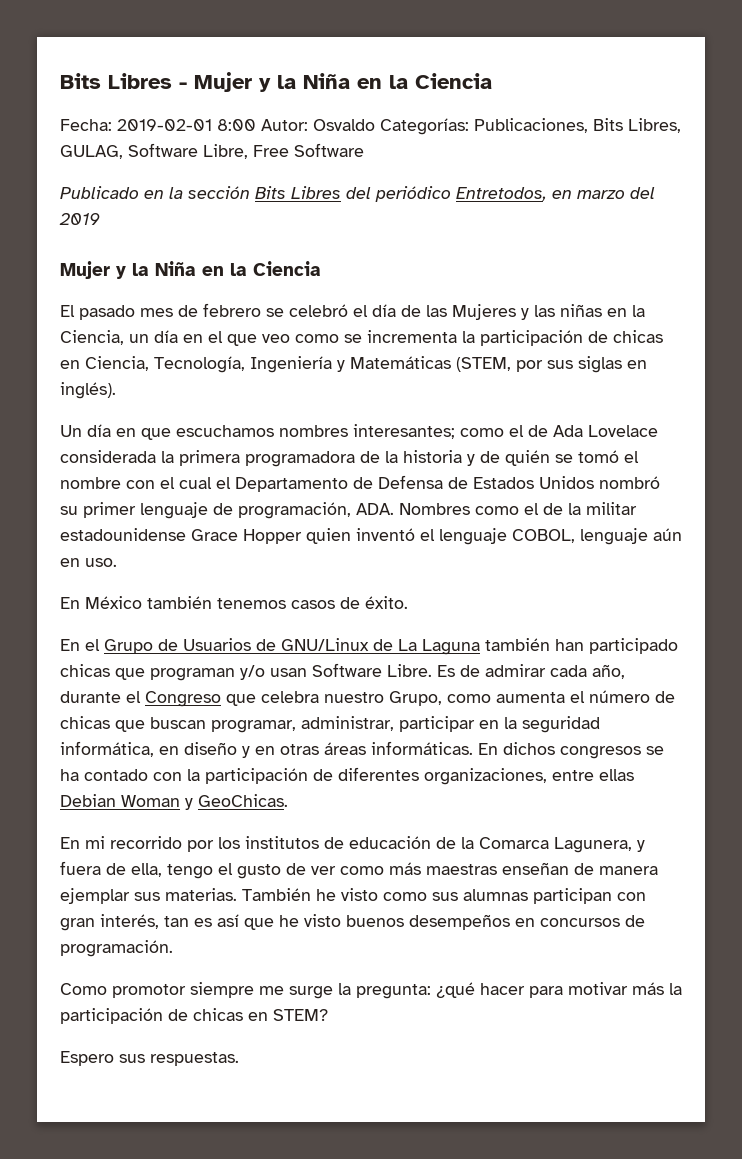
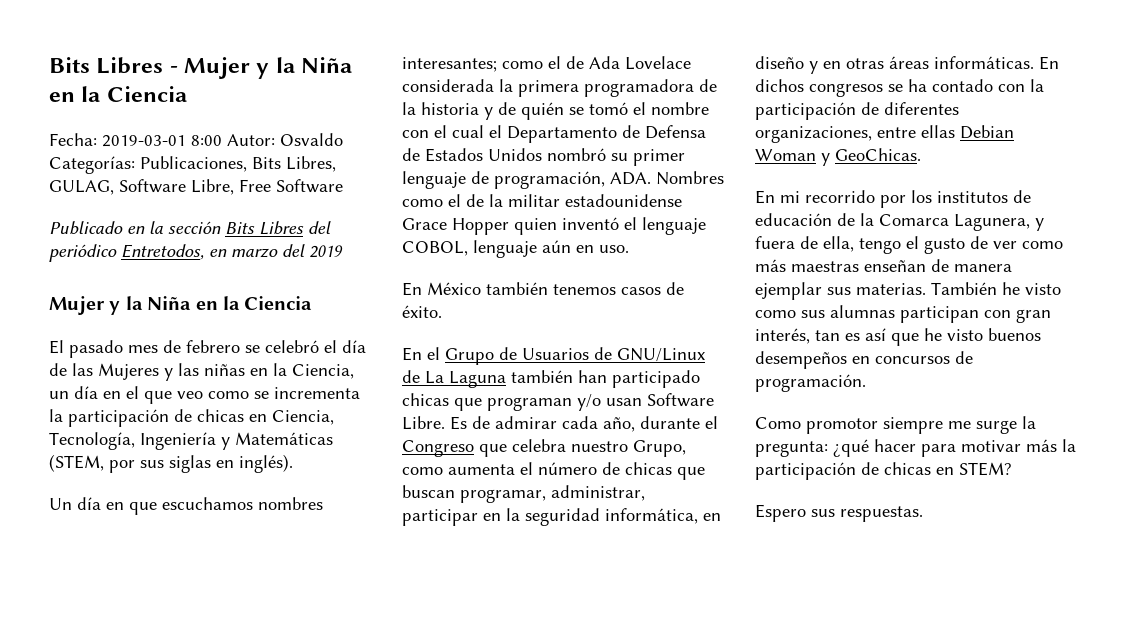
- Fecha: 2019-02-01 8:00 Autor: Osvaldo Categorías: Publicaciones, Bits Libres, GULAG, Software Libre, Free Software
+ Fecha: 2019-03-01 8:00 Autor: Osvaldo Categorías: Publicaciones, Bits Libres, GULAG, Software Libre, Free Software

